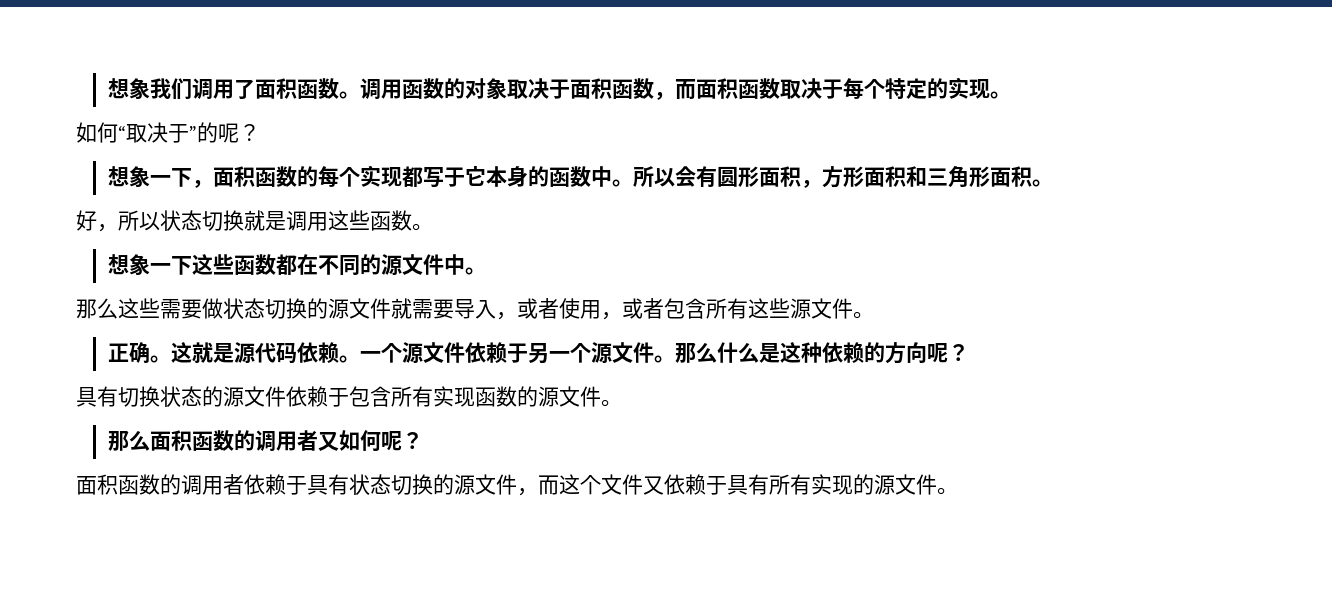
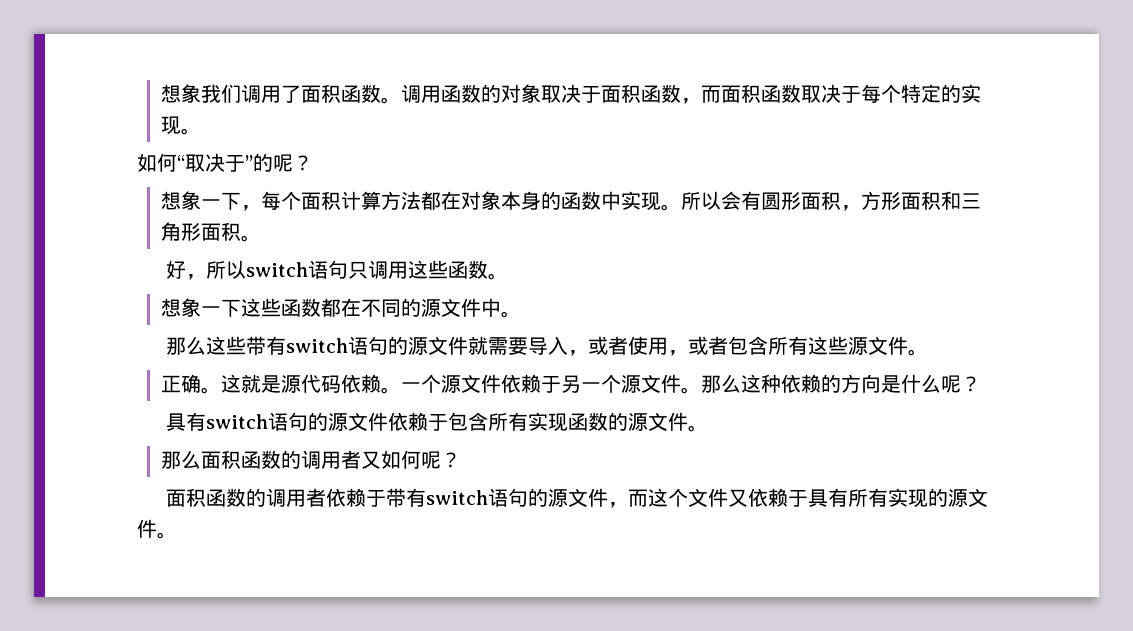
- 想象一下，面积函数的每个实现都写于它本身的函数中。
+ 想象一下，每个面积计算方法都在对象本身的函数中实现。
- 好，所以状态切换就是调用这些函数。
+ 好，所以switch语句只调用这些函数。
- 那么这些需要做状态切换的源文件就需要导入，或者使用，或者包含所有这些源文件。
+ 那么这些带有switch语句的源文件就需要导入，或者使用，或者包含所有这些源文件。
- 那么什么是这种依赖的方向呢？
+ 那么这种依赖的方向是什么呢？
- 具有切换状态的源文件依赖于包含所有实现函数的源文件。
+ 具有switch语句的源文件依赖于包含所有实现函数的源文件。
- 面积函数的调用者依赖于具有状态切换的源文件，而这个文件又依赖于具有所有实现的源文件。
+ 面积函数的调用者依赖于带有switch语句的源文件，而这个文件又依赖于具有所有实现的源文件。

